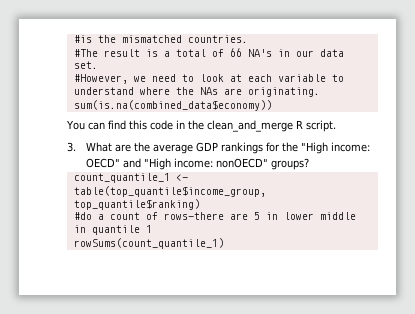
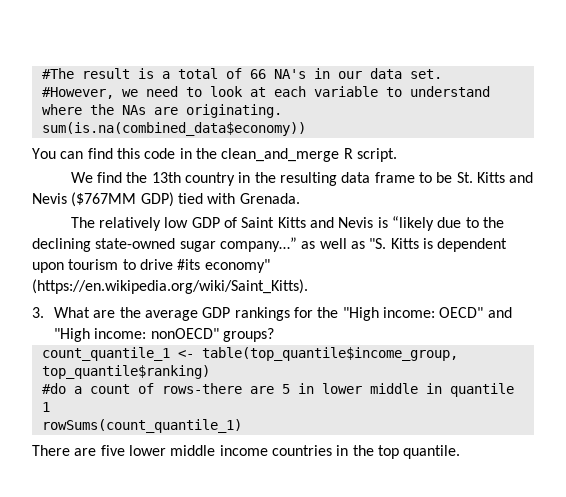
- #is the mismatched countries.
+ We find the 13th country in the resulting data frame to be St. Kitts and Nevis ($767MM GDP) tied with Grenada.
+ The relatively low GDP of Saint Kitts and Nevis is “likely due to the declining state-owned sugar company…” as well as "S. Kitts is dependent upon tourism to drive #its economy" (https://en.wikipedia.org/wiki/Saint_Kitts).
+ There are five lower middle income countries in the top quantile.

